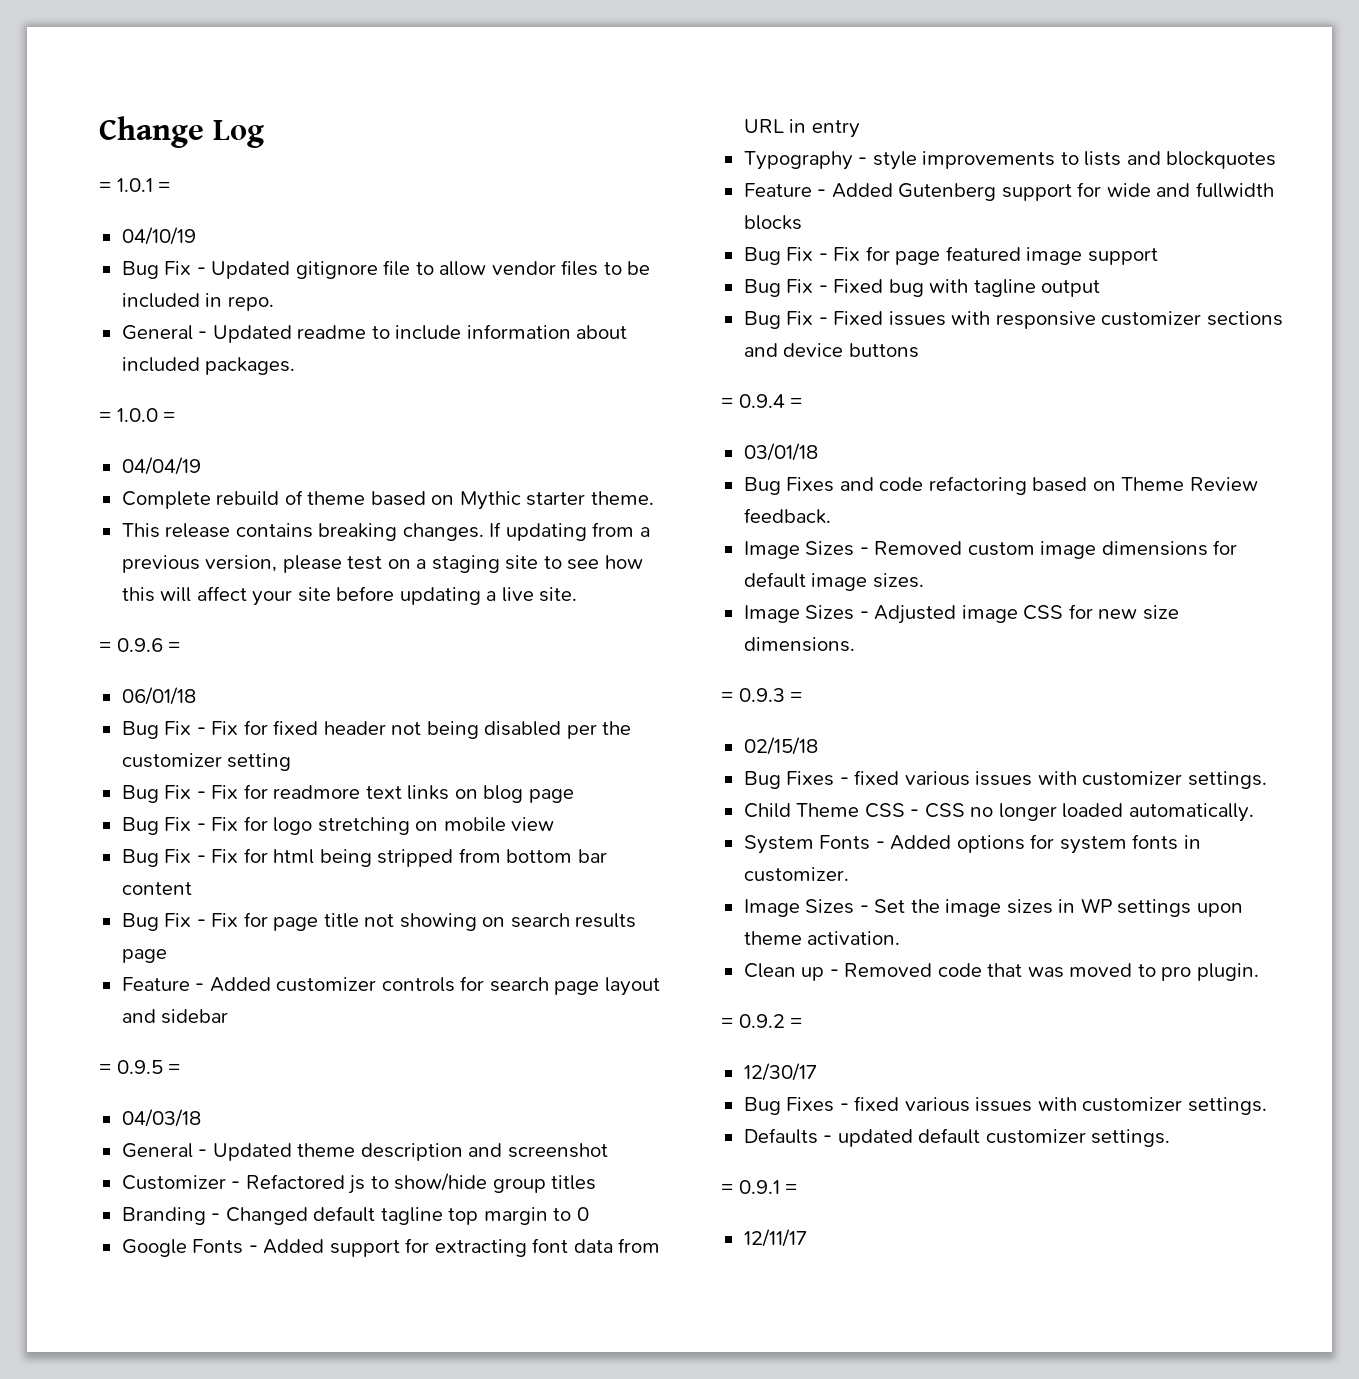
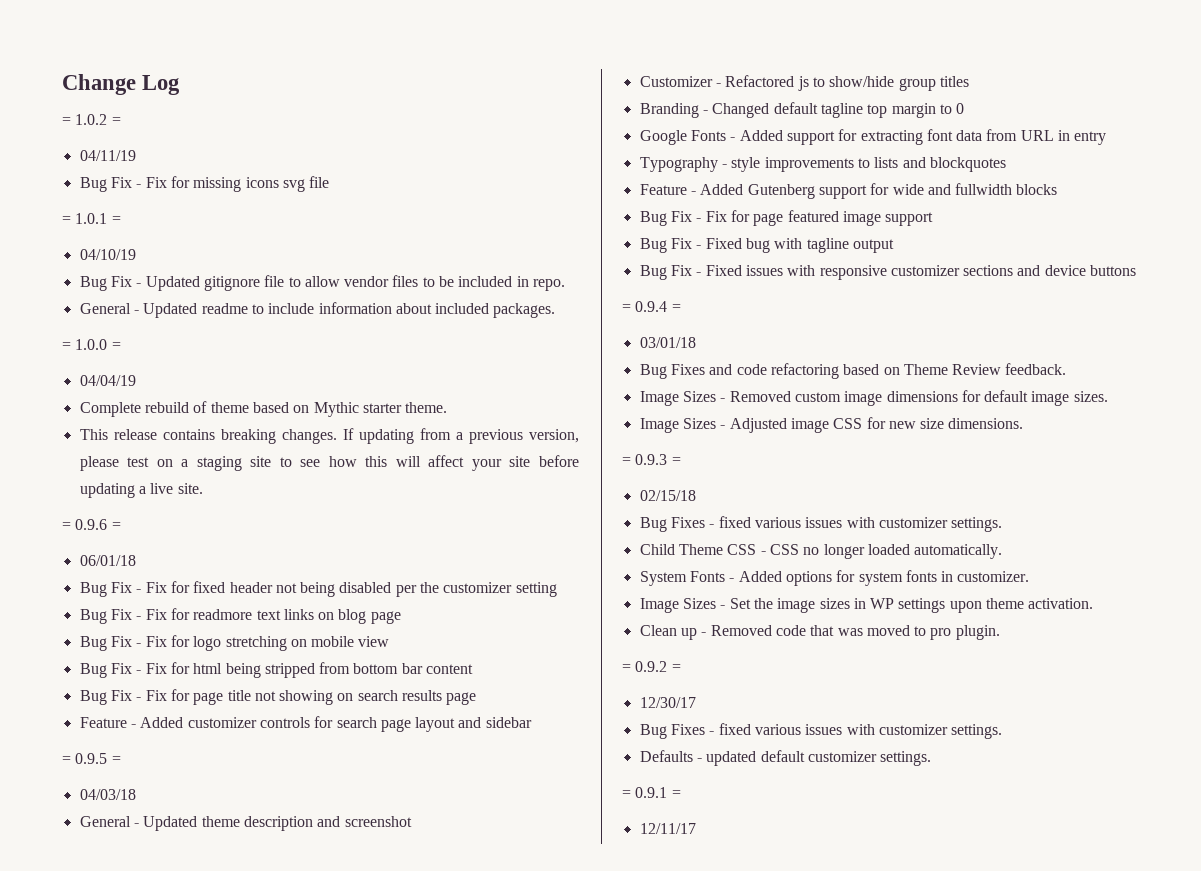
+ = 1.0.2 =
+ 04/11/19
+ Bug Fix - Fix for missing icons svg file

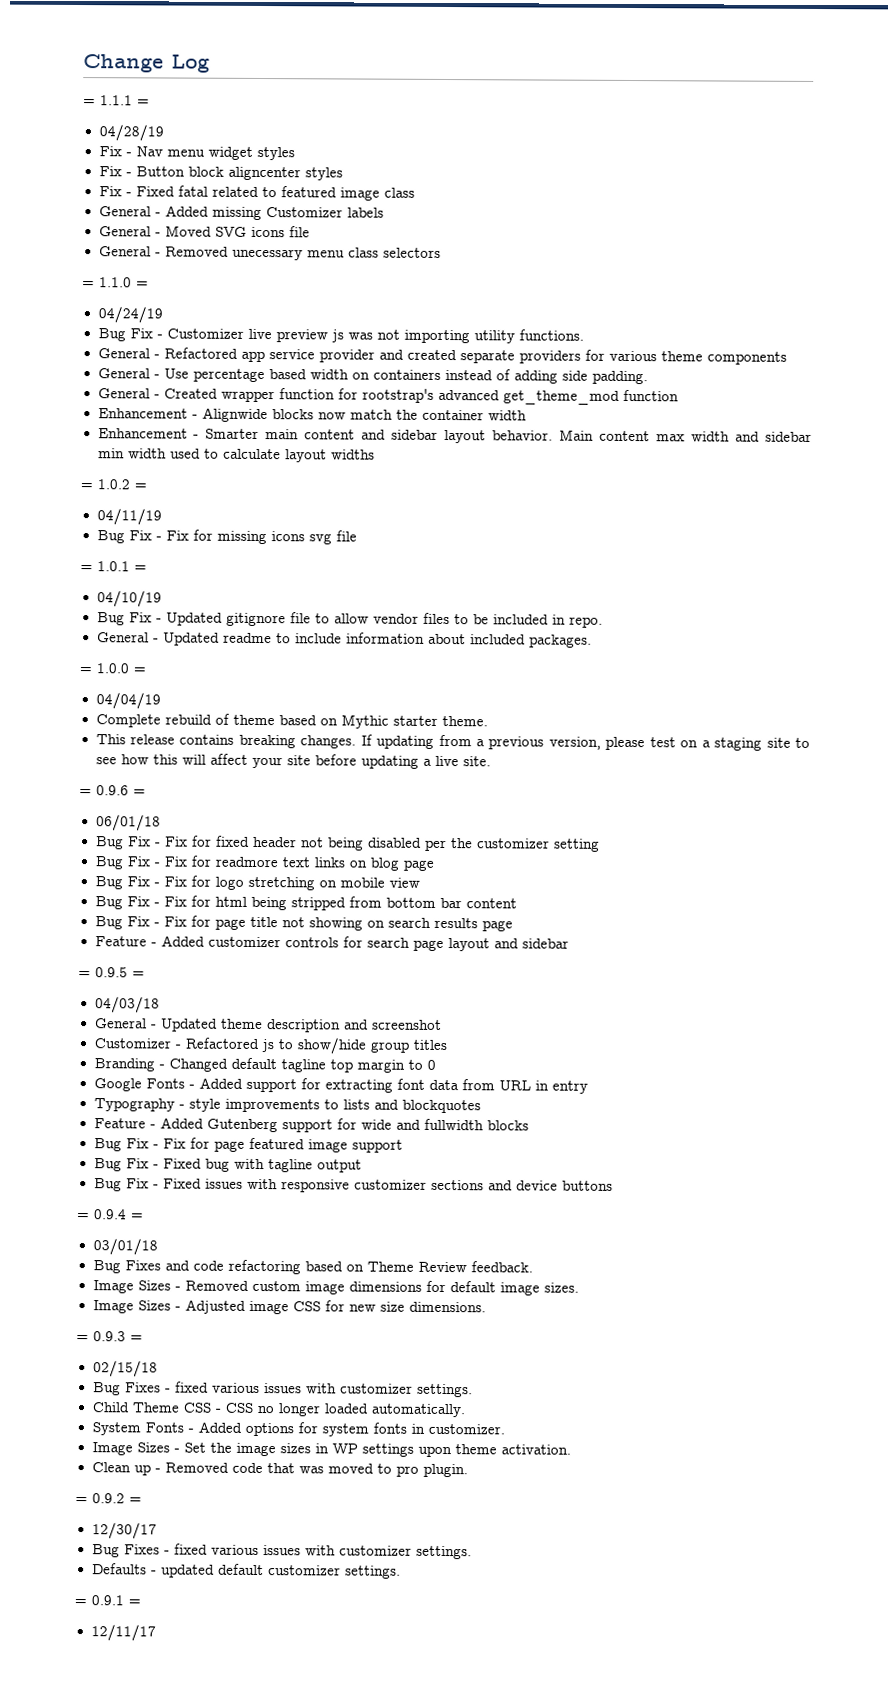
+ = 1.1.1 =
+ 04/28/19
+ Fix - Nav menu widget styles
+ Fix - Button block aligncenter styles
+ Fix - Fixed fatal related to featured image class
+ General - Added missing Customizer labels
+ General - Moved SVG icons file
+ General - Removed unecessary menu class selectors
+ = 1.1.0 =
+ 04/24/19
+ Bug Fix - Customizer live preview js was not importing utility functions.
+ General - Refactored app service provider and created separate providers for various theme components
+ General - Use percentage based width on containers instead of adding side padding.
+ General - Created wrapper function for rootstrap's advanced get_theme_mod function
+ Enhancement - Alignwide blocks now match the container width
+ Enhancement - Smarter main content and sidebar layout behavior. Main content max width and sidebar min width used to calculate layout widths

